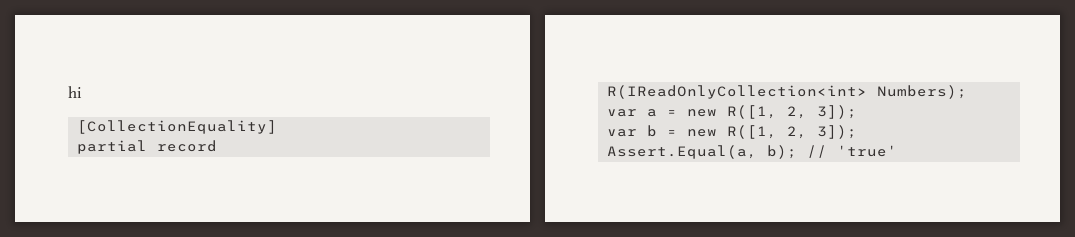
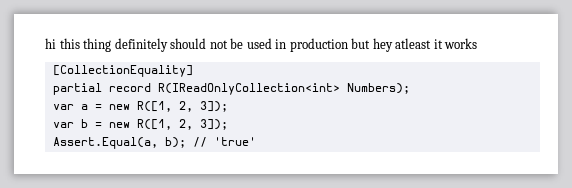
- hi
+ hi this thing definitely should not be used in production but hey atleast it works

